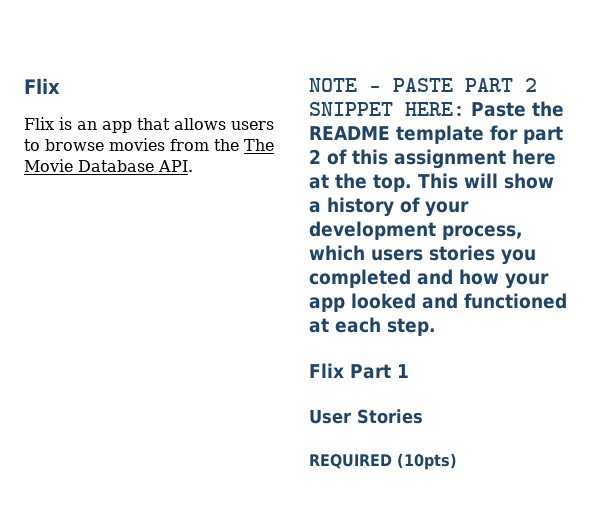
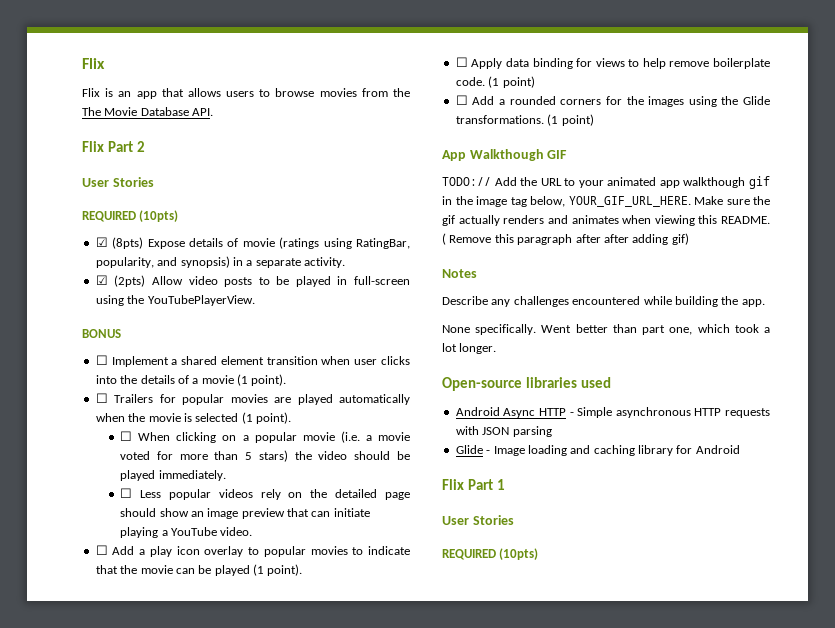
- NOTE - PASTE PART 2 SNIPPET HERE: Paste the README template for part 2 of this assignment here at the top. This will show a history of your development process, which users stories you completed and how your app looked and functioned at each step.
+ Flix Part 2
+ User Stories
+ REQUIRED (10pts)
+ ☑ (8pts) Expose details of movie (ratings using RatingBar, popularity, and synopsis) in a separate activity.
+ ☑ (2pts) Allow video posts to be played in full-screen using the YouTubePlayerView.
+ BONUS
+ ☐ Implement a shared element transition when user clicks into the details of a movie (1 point).
+ ☐ Trailers for popular movies are played automatically when the movie is selected (1 point).
+ ☐ When clicking on a popular movie (i.e. a movie voted for more than 5 stars) the video should be played immediately.
+ ☐ Less popular videos rely on the detailed page should show an image preview that can initiate playing a YouTube video.
+ ☐ Add a play icon overlay to popular movies to indicate that the movie can be played (1 point).
+ ☐ Apply data binding for views to help remove boilerplate code. (1 point)
+ ☐ Add a rounded corners for the images using the Glide transformations. (1 point)
+ App Walkthough GIF
+ TODO:// Add the URL to your animated app walkthough gif in the image tag below, YOUR_GIF_URL_HERE. Make sure the gif actually renders and animates when viewing this README. ( Remove this paragraph after after adding gif)
+ Notes
+ Describe any challenges encountered while building the app.
+ None specifically. Went better than part one, which took a lot longer.
+ Open-source libraries used
+ Android Async HTTP - Simple asynchronous HTTP requests with JSON parsing
+ Glide - Image loading and caching library for Android

